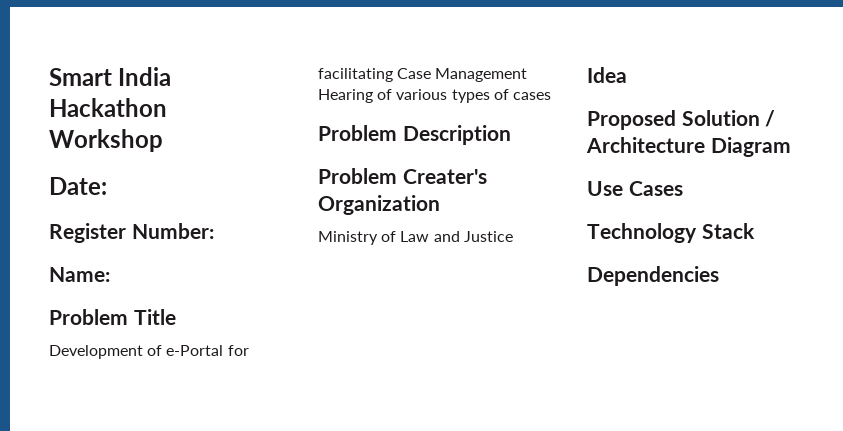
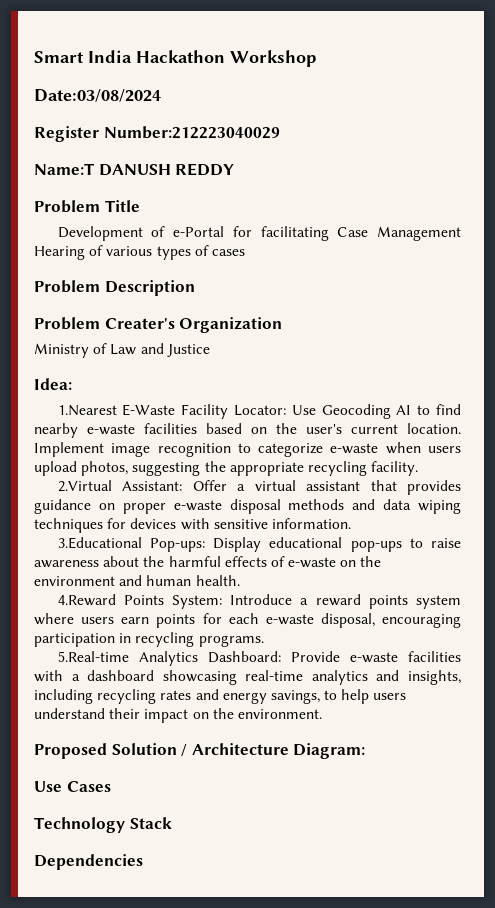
- Date:
+ Date:03/08/2024
- Register Number:
- Name:
+ Register Number:212223040029
+ Name:T DANUSH REDDY
- Idea
+ Idea:
+ 1.Nearest E-Waste Facility Locator: Use Geocoding AI to find nearby e-waste facilities based on the user's current location. Implement image recognition to categorize e-waste when users upload photos, suggesting the appropriate recycling facility.
+ 2.Virtual Assistant: Offer a virtual assistant that provides guidance on proper e-waste disposal methods and data wiping techniques for devices with sensitive information.
+ 3.Educational Pop-ups: Display educational pop-ups to raise awareness about the harmful effects of e-waste on the environment and human health.
+ 4.Reward Points System: Introduce a reward points system where users earn points for each e-waste disposal, encouraging participation in recycling programs.
+ 5.Real-time Analytics Dashboard: Provide e-waste facilities with a dashboard showcasing real-time analytics and insights, including recycling rates and energy savings, to help users understand their impact on the environment.
- Proposed Solution / Architecture Diagram
+ Proposed Solution / Architecture Diagram:

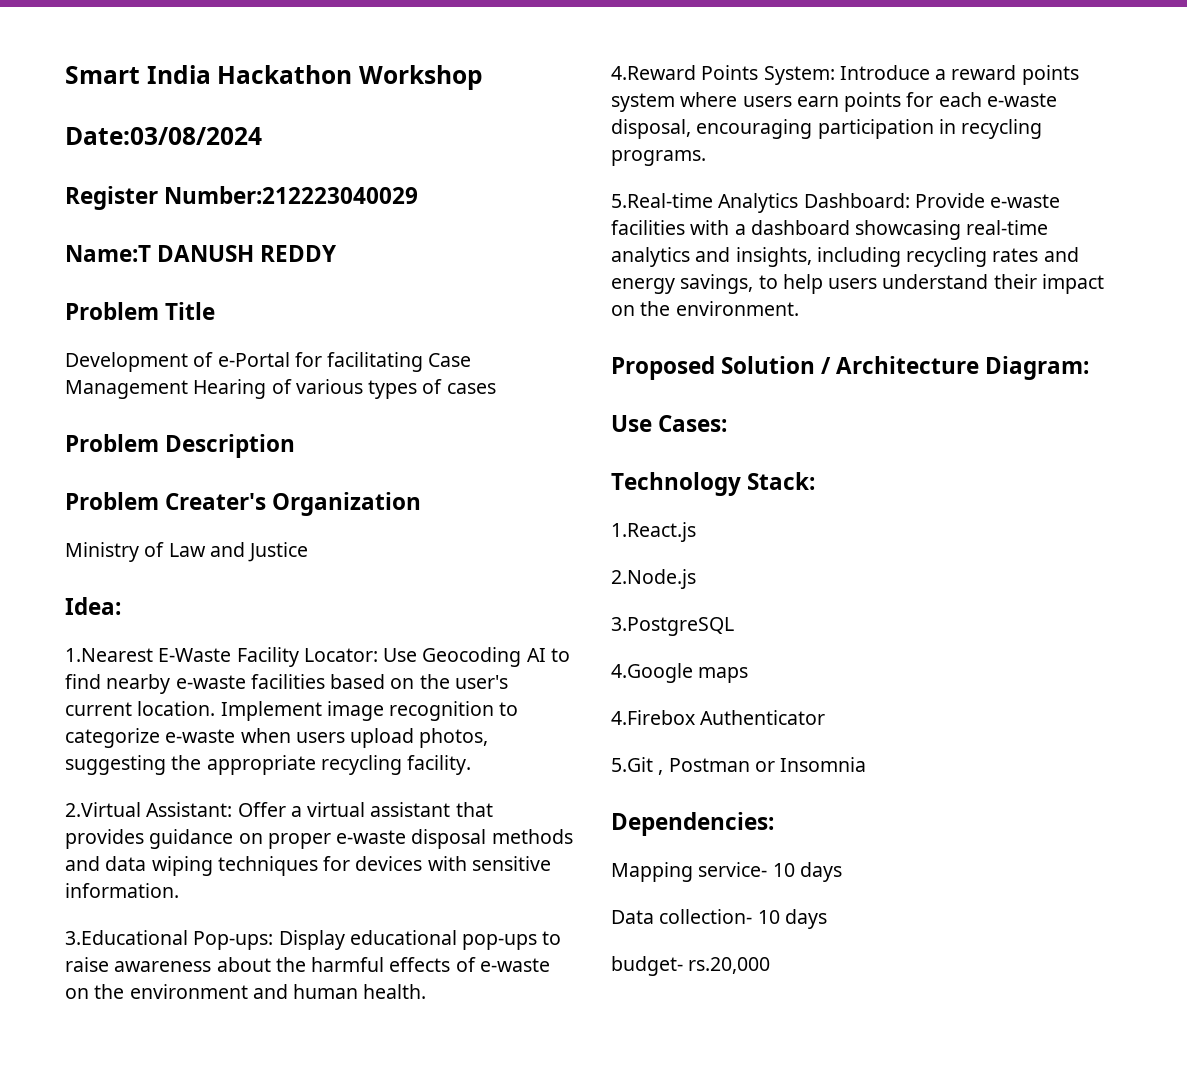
- Use Cases
+ Use Cases:
- Technology Stack
- Dependencies
+ Technology Stack:
+ 1.React.js
+ 2.Node.js
+ 3.PostgreSQL
+ 4.Google maps
+ 4.Firebox Authenticator
+ 5.Git , Postman or Insomnia
+ Dependencies:
+ Mapping service- 10 days
+ Data collection- 10 days
+ budget- rs.20,000

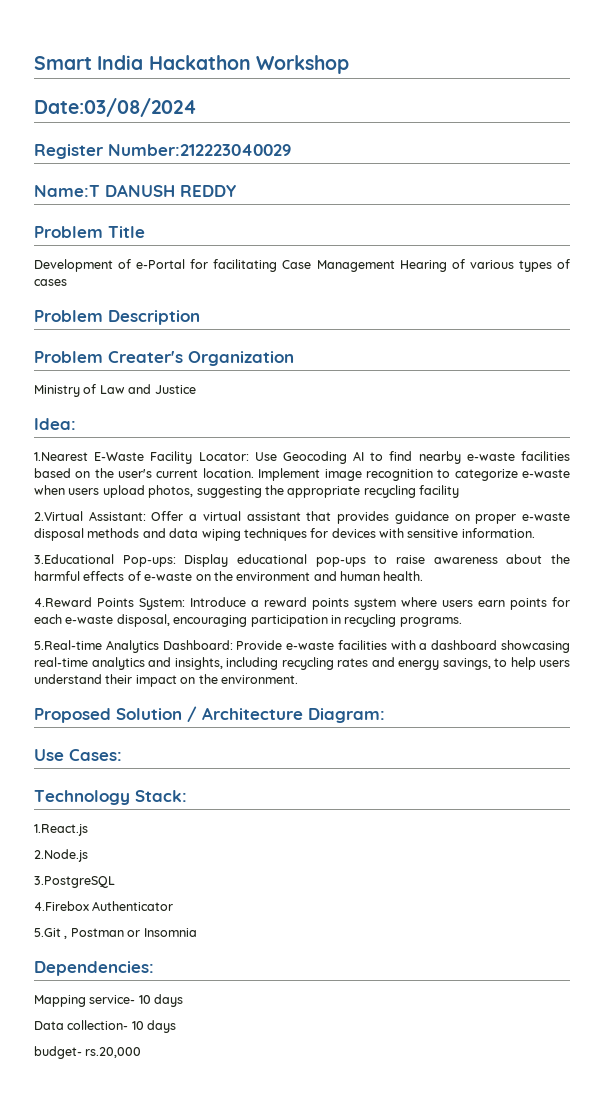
- Implement image recognition to categorize e-waste when users upload photos, suggesting the appropriate recycling facility.
+ Implement image recognition to categorize e-waste when users upload photos, suggesting the appropriate recycling facility
- 4.Google maps

